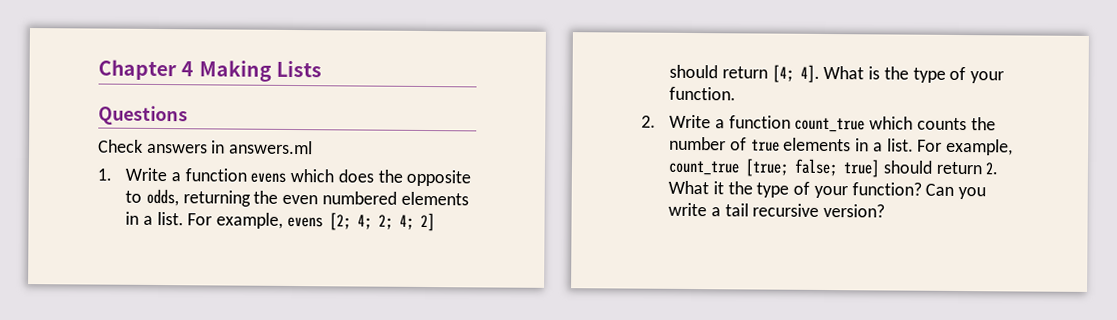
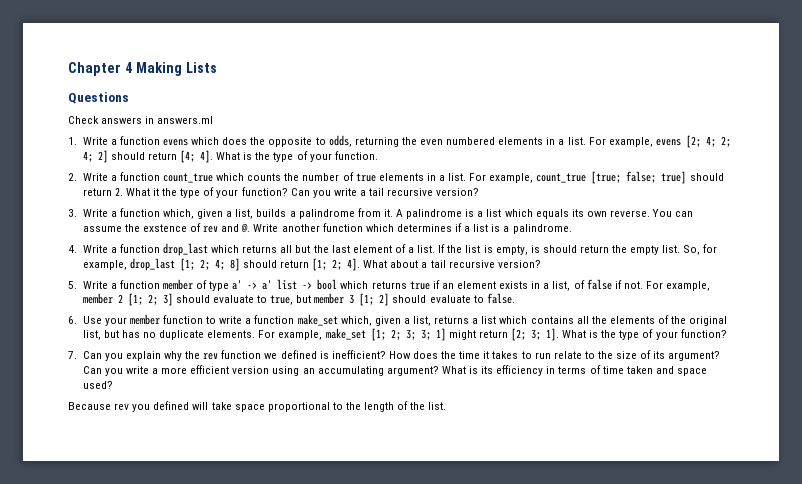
+ 3. Write a function which, given a list, builds a palindrome from it. A palindrome is a list which equals its own reverse. You can assume the exstence of rev and @. Write another function which determines if a list is a palindrome.
+ 4. Write a function drop_last which returns all but the last element of a list. If the list is empty, is should return the empty list. So, for example, drop_last [1; 2; 4; 8] should return [1; 2; 4]. What about a tail recursive version?
+ 5. Write a function member of type a' -> a' list -> bool which returns true if an element exists in a list, of false if not. For example, member 2 [1; 2; 3] should evaluate to true, but member 3 [1; 2] should evaluate to false.
+ 6. Use your member function to write a function make_set which, given a list, returns a list which contains all the elements of the original list, but has no duplicate elements. For example, make_set [1; 2; 3; 3; 1] might return [2; 3; 1]. What is the type of your function?
+ 7. Can you explain why the rev function we defined is inefficient? How does the time it takes to run relate to the size of its argument? Can you write a more efficient version using an accumulating argument? What is its efficiency in terms of time taken and space used?
+ Because rev you defined will take space proportional to the length of the list.

